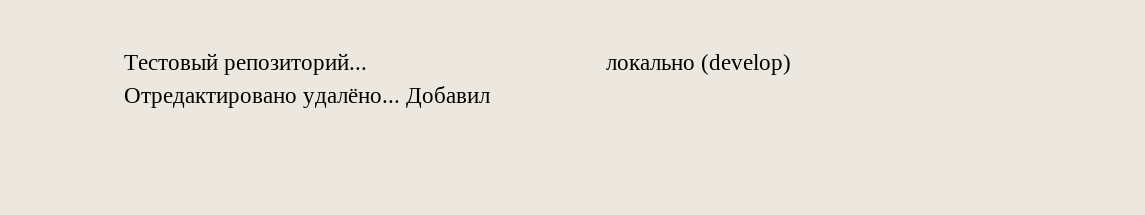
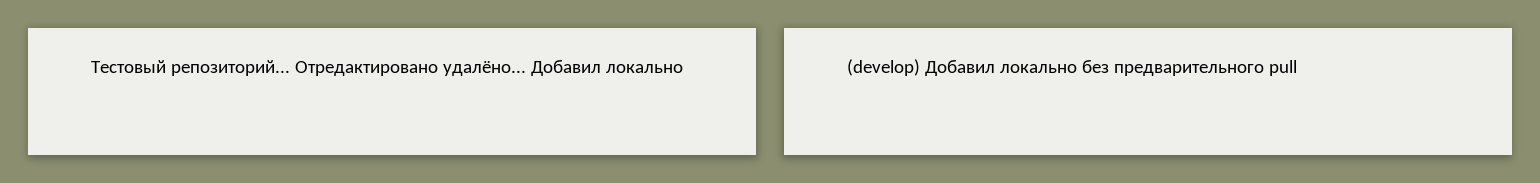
- Добавил локально (develop)
+ Добавил локально (develop) Добавил локально без предварительного pull

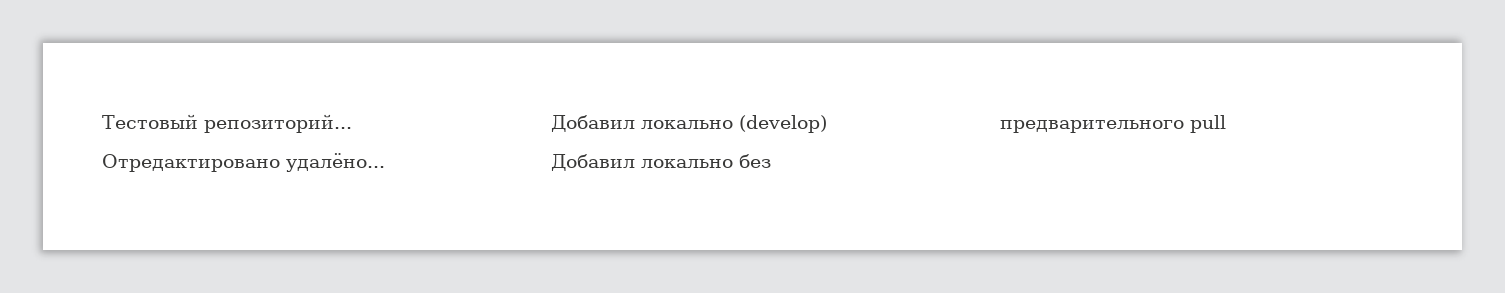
- Тестовый репозиторий... Отредактировано удалёно... Добавил локально (develop) Добавил локально без предварительного pull
+ Тестовый репозиторий...
+ Отредактировано удалёно...
+ Добавил локально (develop)
+ Добавил локально без предварительного pull

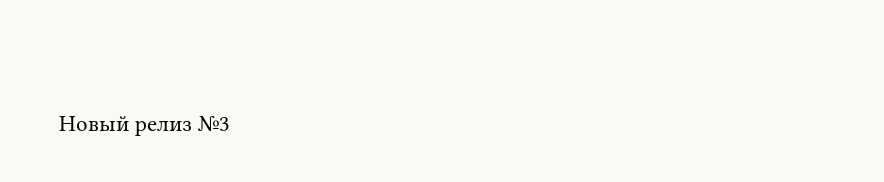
- Тестовый репозиторий...
- Отредактировано удалёно...
- Добавил локально (develop)
- Добавил локально без предварительного pull
+ Новый релиз №3

